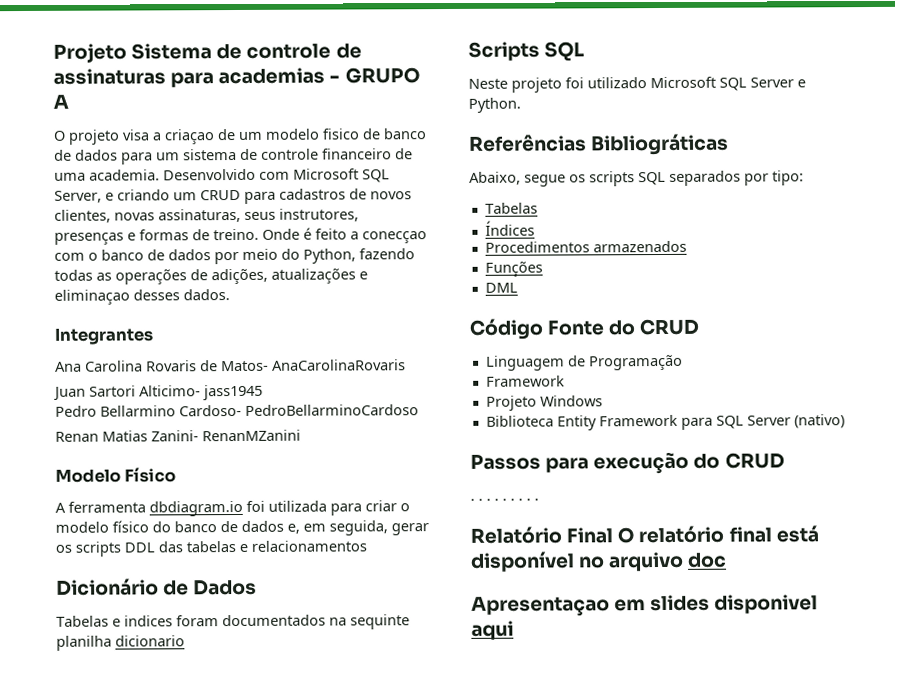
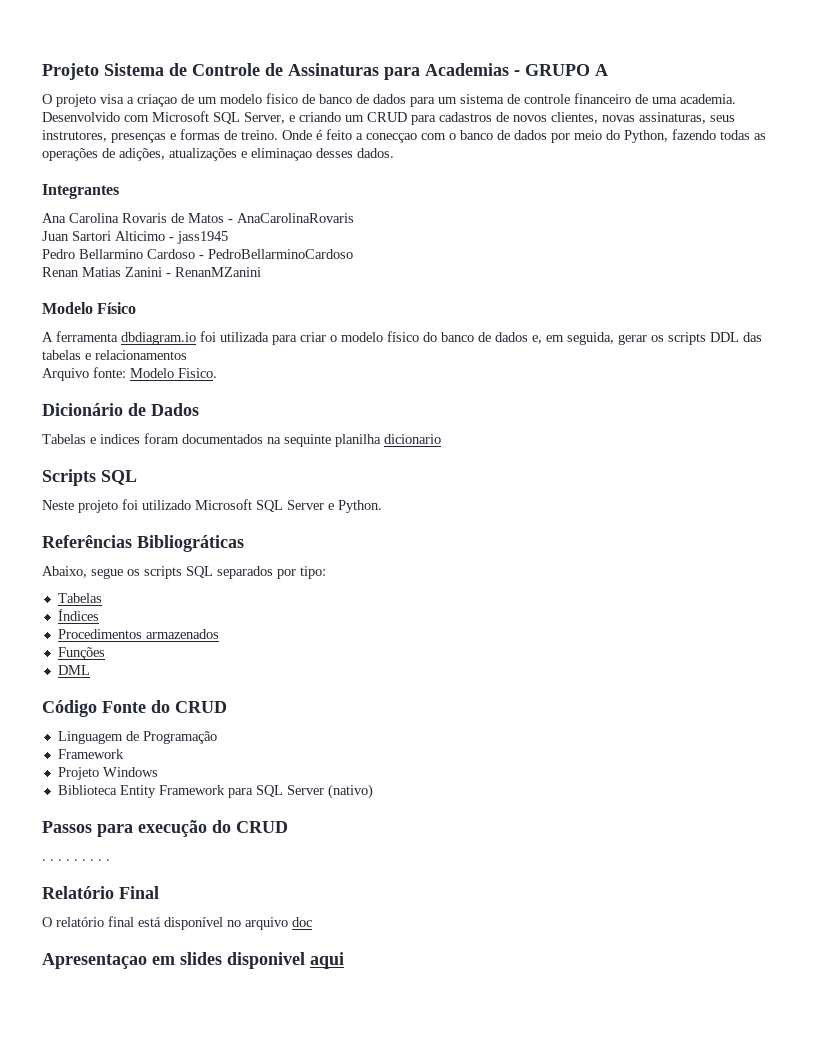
- Projeto Sistema de controle de assinaturas para academias - GRUPO A
+ Projeto Sistema de Controle de Assinaturas para Academias - GRUPO A
- Ana Carolina Rovaris de Matos- AnaCarolinaRovaris
+ Ana Carolina Rovaris de Matos - AnaCarolinaRovaris
- Juan Sartori Alticimo- jass1945
+ Juan Sartori Alticimo - jass1945
- Pedro Bellarmino Cardoso- PedroBellarminoCardoso
+ Pedro Bellarmino Cardoso - PedroBellarminoCardoso
- Renan Matias Zanini- RenanMZanini
+ Renan Matias Zanini - RenanMZanini
+ Arquivo fonte: Modelo Fisico.
- Relatório Final O relatório final está disponível no arquivo doc
+ Relatório Final
+ O relatório final está disponível no arquivo doc

